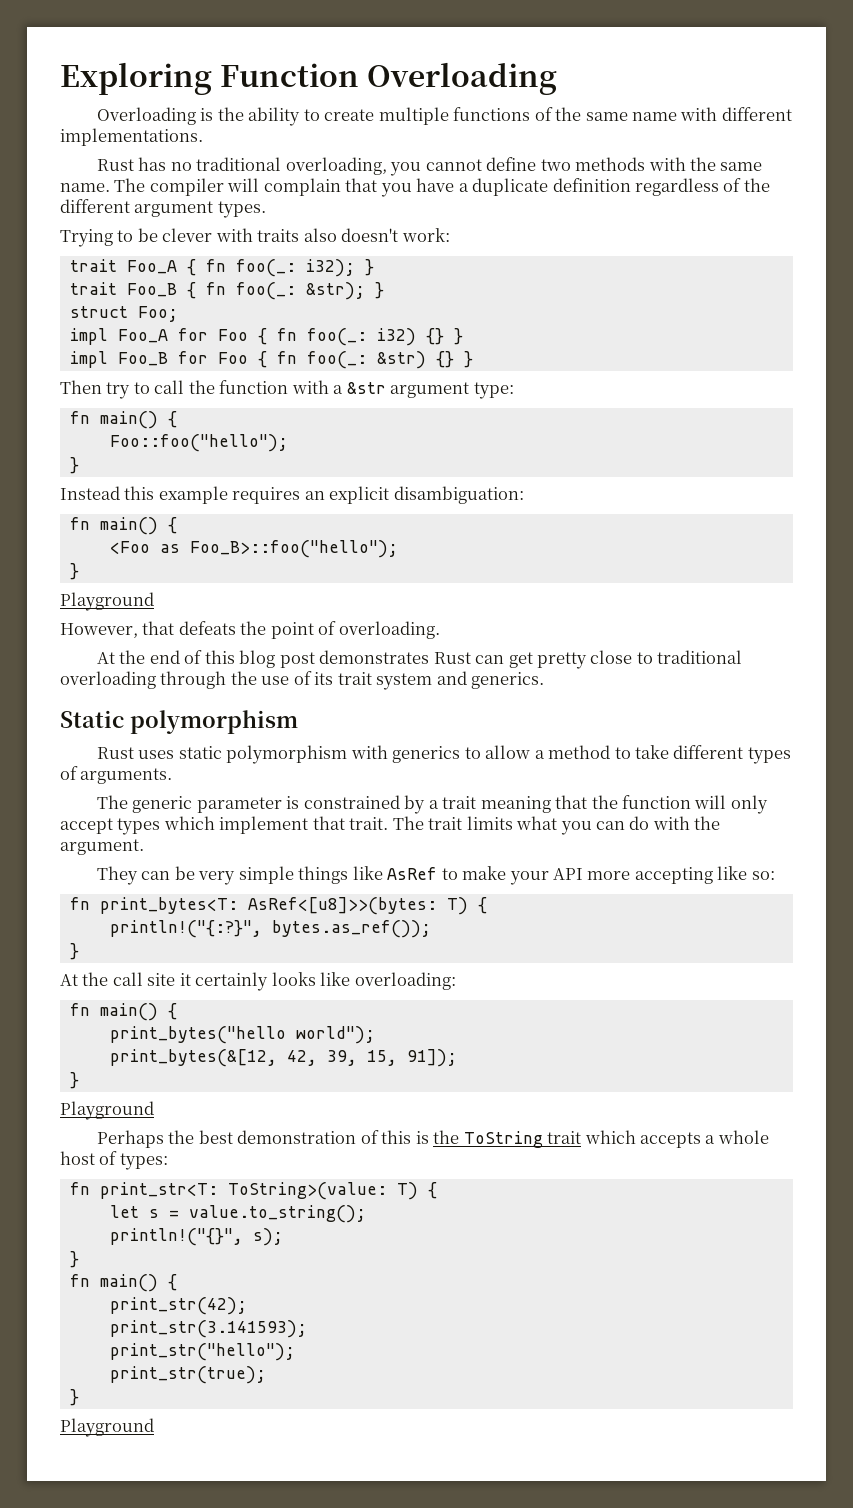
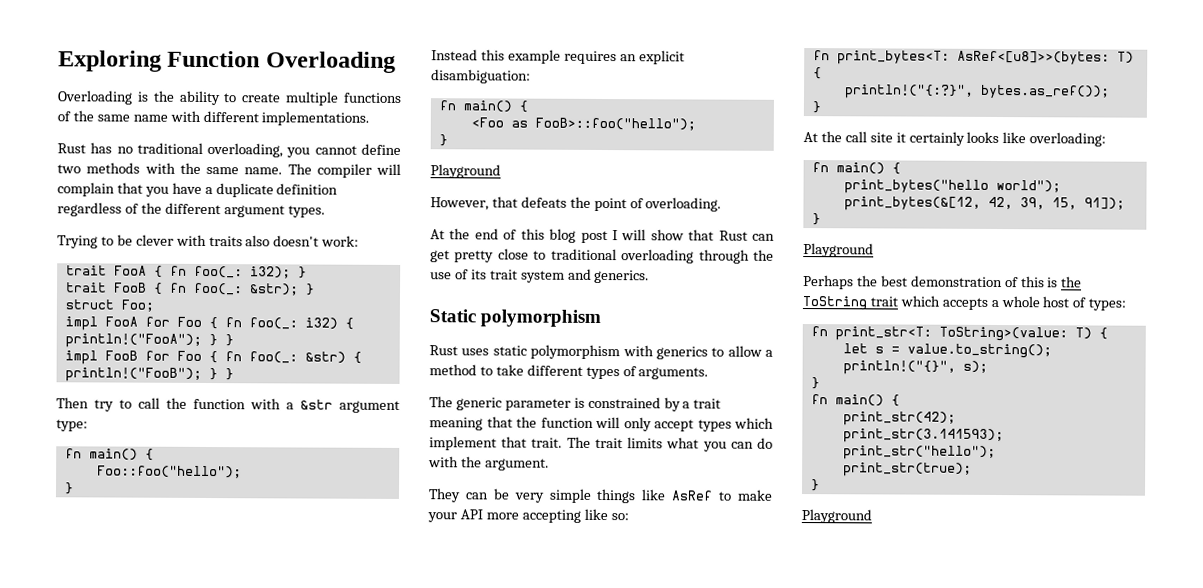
- trait Foo_A { fn foo(_: i32); }
+ trait FooA { fn foo(_: i32); }
- trait Foo_B { fn foo(_: &str); }
+ trait FooB { fn foo(_: &str); }
- impl Foo_A for Foo { fn foo(_: i32) {} }
+ impl FooA for Foo { fn foo(_: i32) { println!("FooA"); } }
- impl Foo_B for Foo { fn foo(_: &str) {} }
+ impl FooB for Foo { fn foo(_: &str) { println!("FooB"); } }
- <Foo as Foo_B>::foo("hello");
+ <Foo as FooB>::foo("hello");
- At the end of this blog post demonstrates Rust can get pretty close to traditional overloading through the use of its trait system and generics.
+ At the end of this blog post I will show that Rust can get pretty close to traditional overloading through the use of its trait system and generics.

